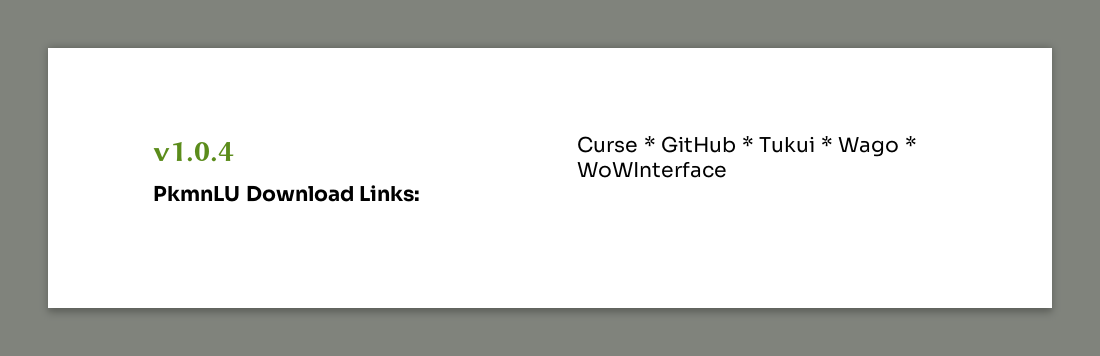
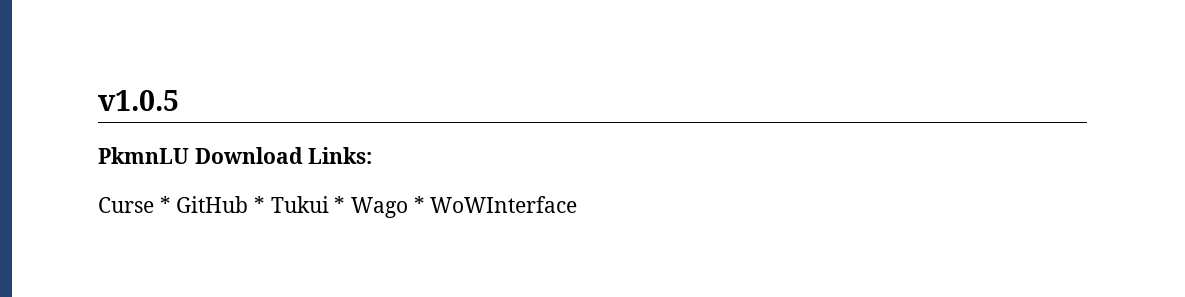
- v1.0.4
+ v1.0.5

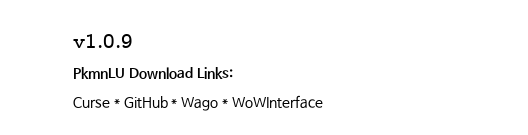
- v1.0.5
+ v1.0.9
- Curse * GitHub * Tukui * Wago * WoWInterface
+ Curse * GitHub * Wago * WoWInterface

